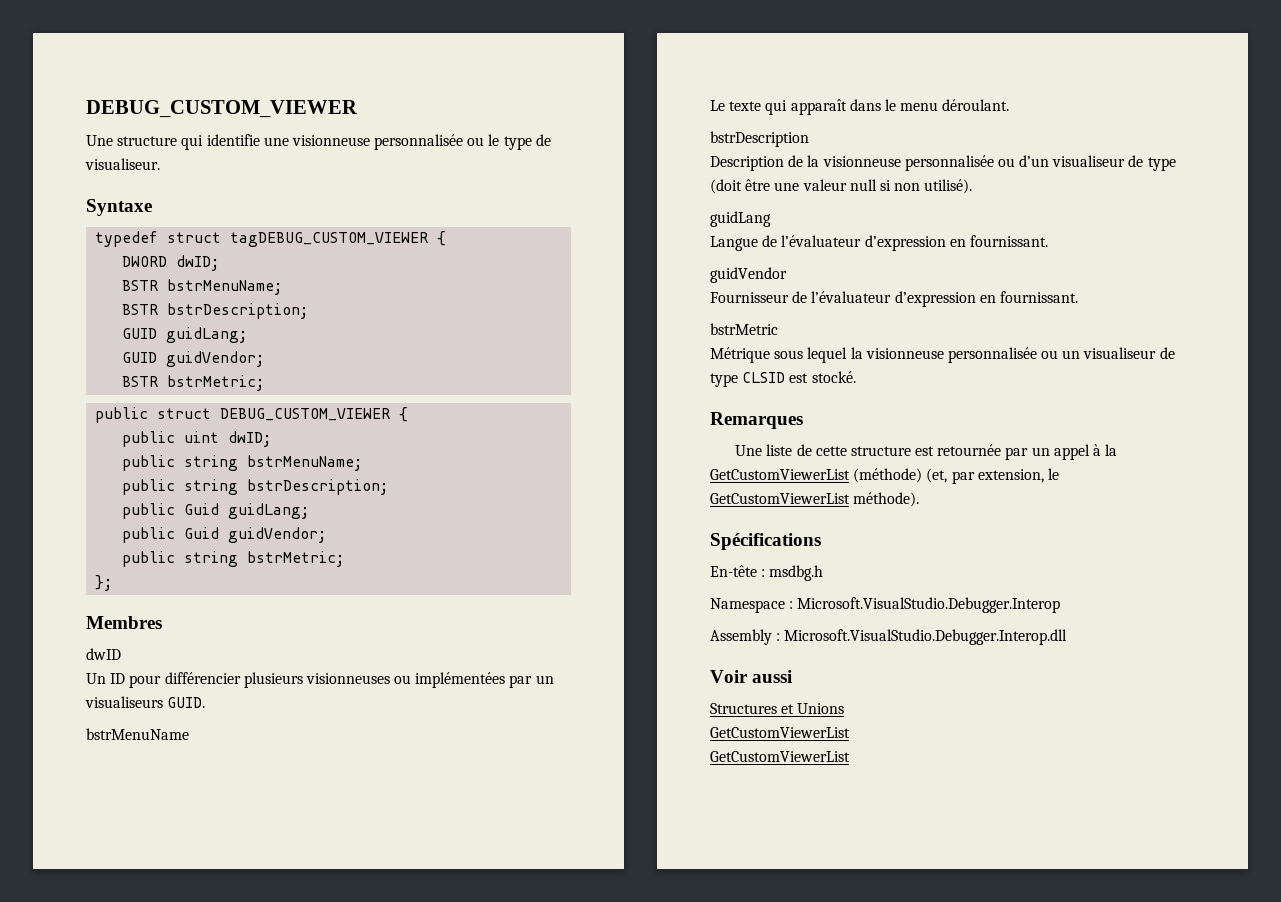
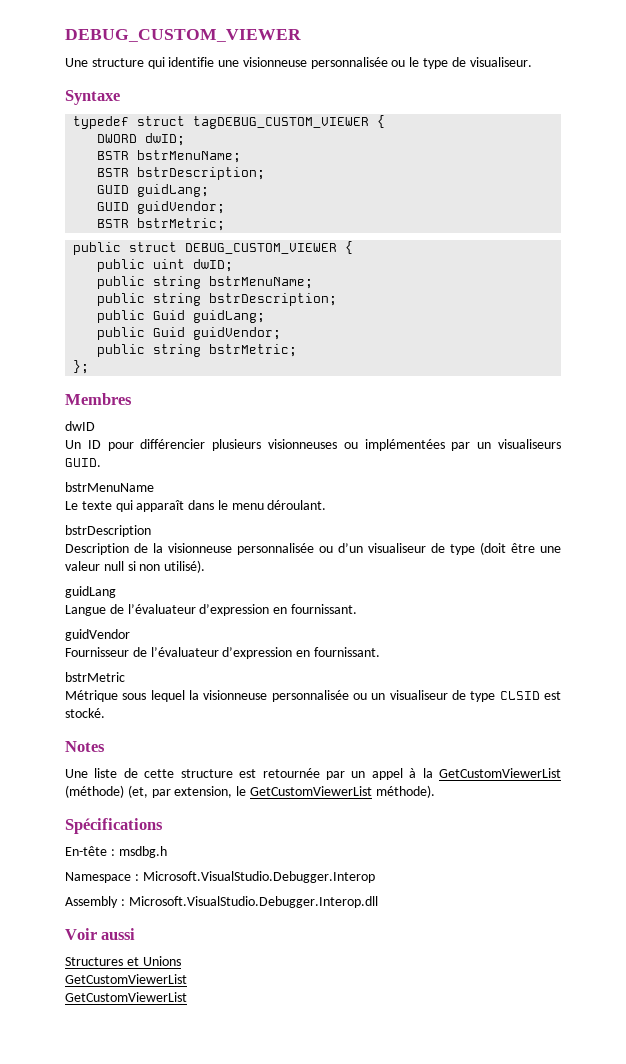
- Remarques
+ Notes

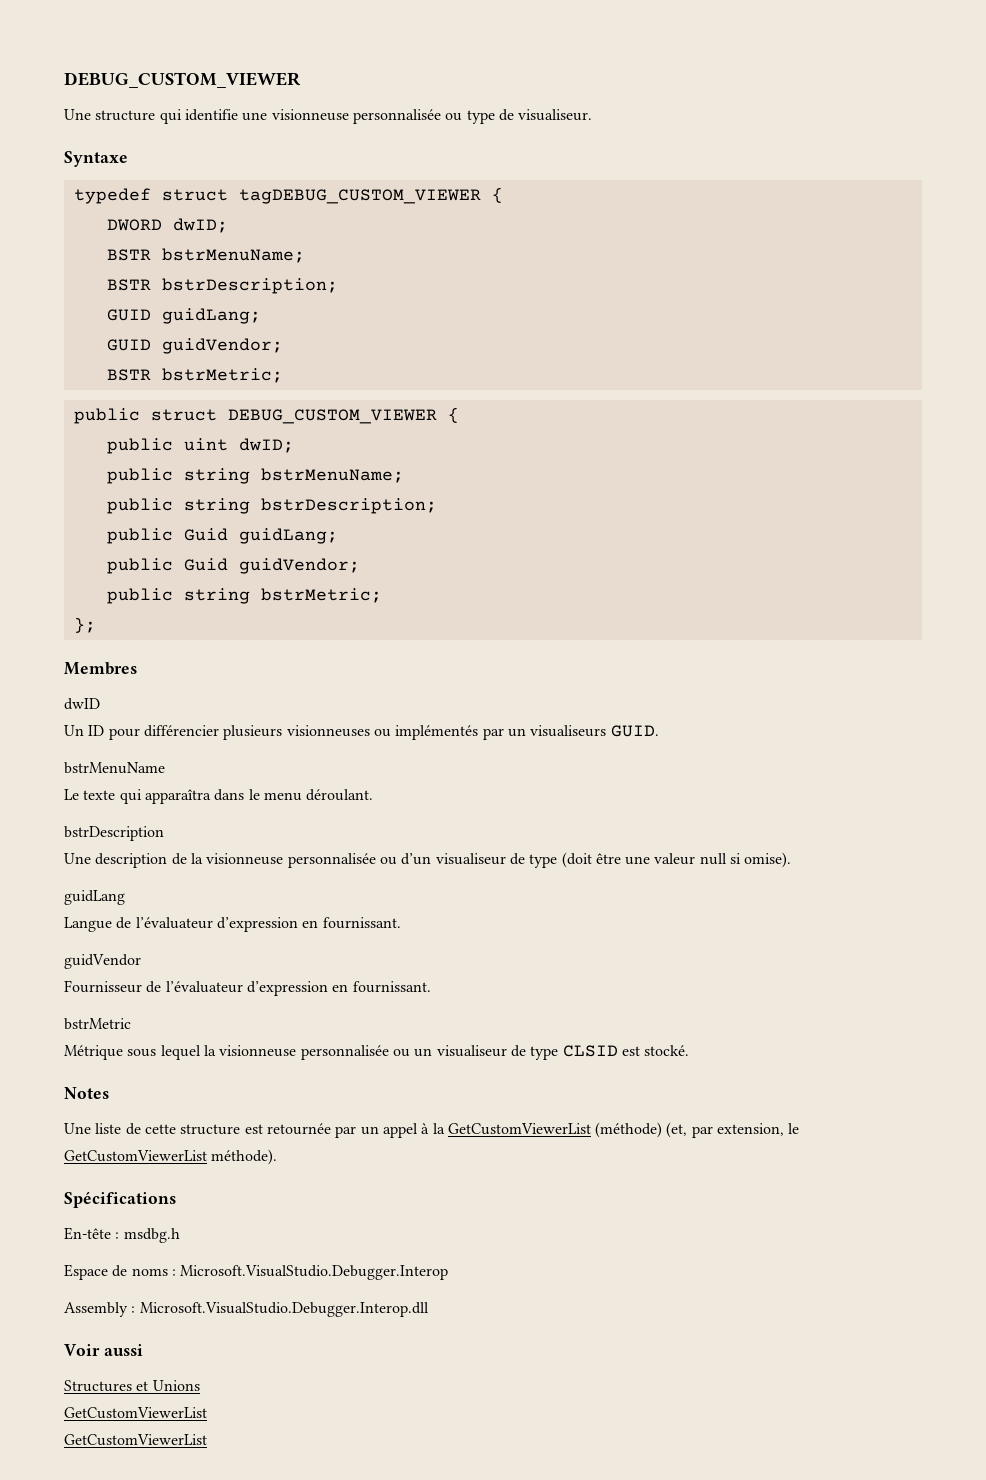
- Une structure qui identifie une visionneuse personnalisée ou le type de visualiseur.
+ Une structure qui identifie une visionneuse personnalisée ou type de visualiseur.
- Un ID pour différencier plusieurs visionneuses ou implémentées par un visualiseurs GUID.
+ Un ID pour différencier plusieurs visionneuses ou implémentés par un visualiseurs GUID.
- Le texte qui apparaît dans le menu déroulant.
+ Le texte qui apparaîtra dans le menu déroulant.
- Description de la visionneuse personnalisée ou d’un visualiseur de type (doit être une valeur null si non utilisé).
+ Une description de la visionneuse personnalisée ou d’un visualiseur de type (doit être une valeur null si omise).
- Namespace : Microsoft.VisualStudio.Debugger.Interop
+ Espace de noms : Microsoft.VisualStudio.Debugger.Interop

